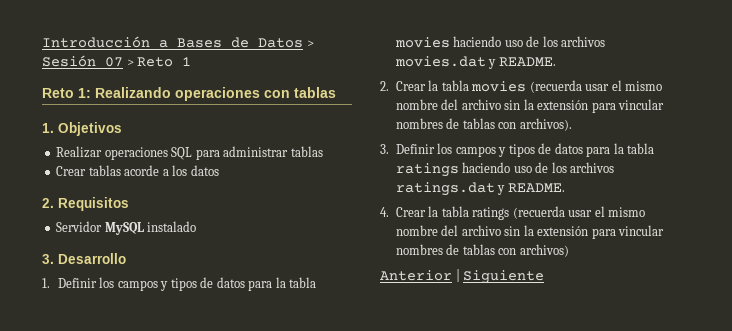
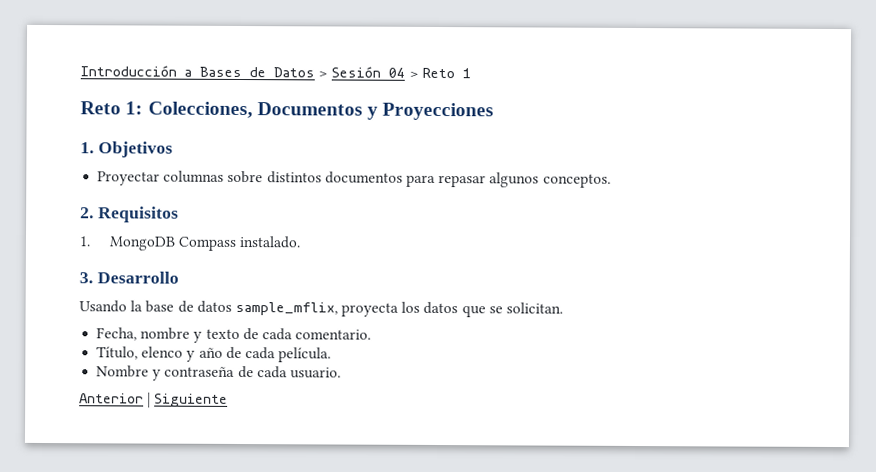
- Introducción a Bases de Datos > Sesión 07 > Reto 1
+ Introducción a Bases de Datos > Sesión 04 > Reto 1
- Reto 1: Realizando operaciones con tablas
+ Reto 1: Colecciones, Documentos y Proyecciones
  1. Objetivos
- Realizar operaciones SQL para administrar tablas
- Crear tablas acorde a los datos
+ Proyectar columnas sobre distintos documentos para repasar algunos conceptos.
  2. Requisitos
- Servidor MySQL instalado
+ 1. MongoDB Compass instalado.
  3. Desarrollo
- 1. Definir los campos y tipos de datos para la tabla movies haciendo uso de los archivos movies.dat y README.
- 2. Crear la tabla movies (recuerda usar el mismo nombre del archivo sin la extensión para vincular nombres de tablas con archivos).
- 3. Definir los campos y tipos de datos para la tabla ratings haciendo uso de los archivos ratings.dat y README.
- 4. Crear la tabla ratings (recuerda usar el mismo nombre del archivo sin la extensión para vincular nombres de tablas con archivos)
+ Usando la base de datos sample_mflix, proyecta los datos que se solicitan.
+ Fecha, nombre y texto de cada comentario.
+ Título, elenco y año de cada película.
+ Nombre y contraseña de cada usuario.

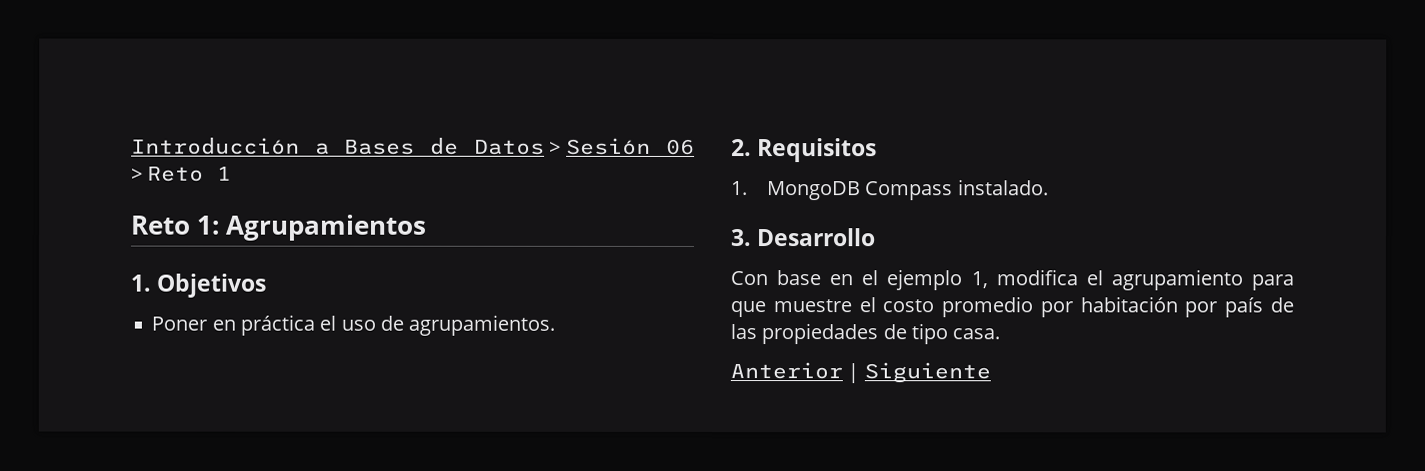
- Introducción a Bases de Datos > Sesión 04 > Reto 1
+ Introducción a Bases de Datos > Sesión 06 > Reto 1
- Reto 1: Colecciones, Documentos y Proyecciones
+ Reto 1: Agrupamientos
  1. Objetivos
- Proyectar columnas sobre distintos documentos para repasar algunos conceptos.
+ Poner en práctica el uso de agrupamientos.
- Usando la base de datos sample_mflix, proyecta los datos que se solicitan.
- Fecha, nombre y texto de cada comentario.
- Título, elenco y año de cada película.
- Nombre y contraseña de cada usuario.
+ Con base en el ejemplo 1, modifica el agrupamiento para que muestre el costo promedio por habitación por país de las propiedades de tipo casa.

